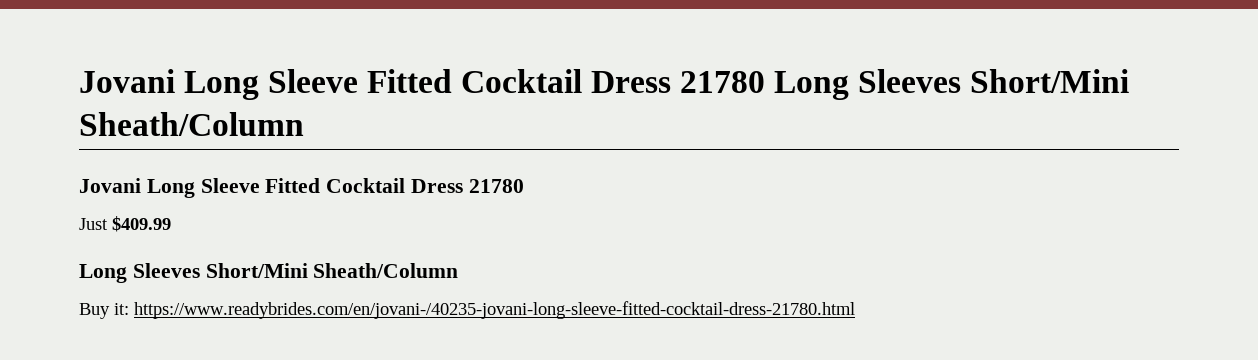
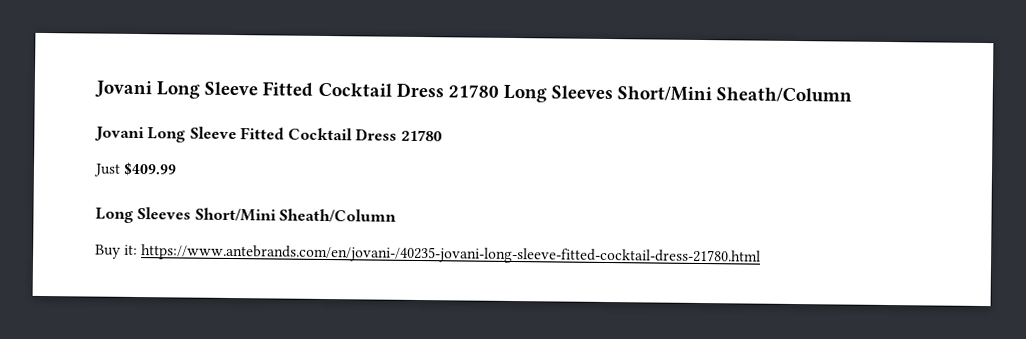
- Buy it: https://www.readybrides.com/en/jovani-/40235-jovani-long-sleeve-fitted-cocktail-dress-21780.html
+ Buy it: https://www.antebrands.com/en/jovani-/40235-jovani-long-sleeve-fitted-cocktail-dress-21780.html

